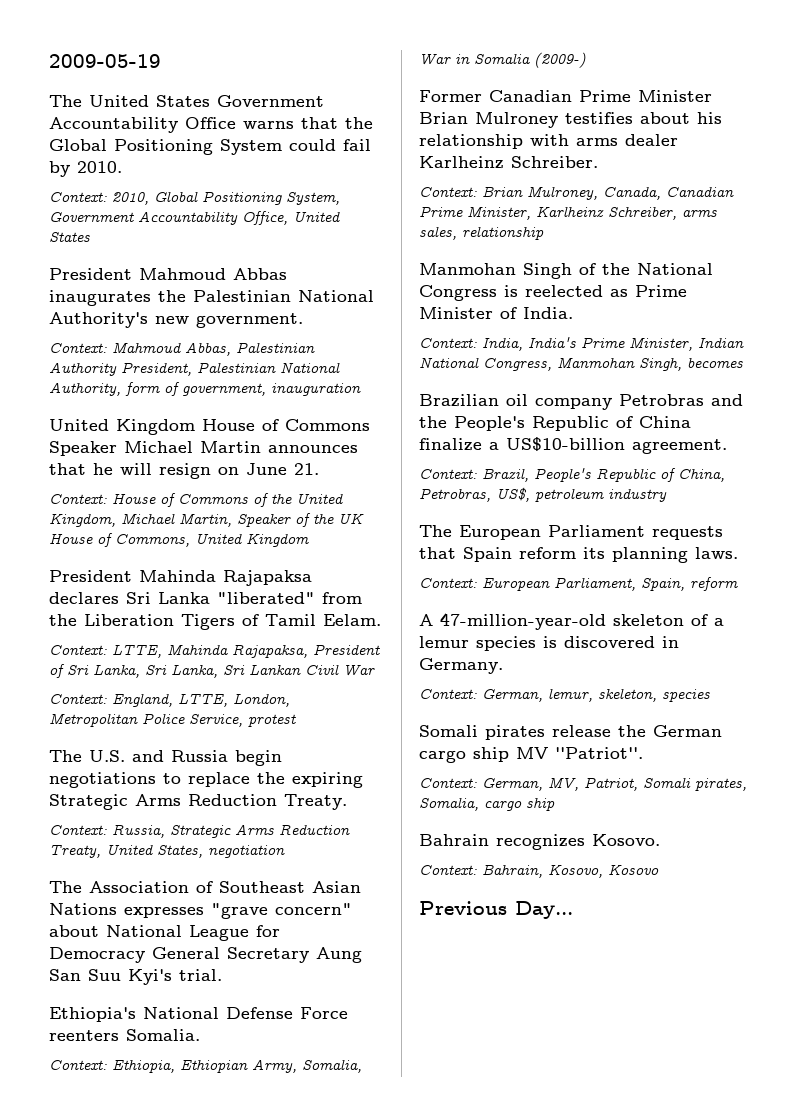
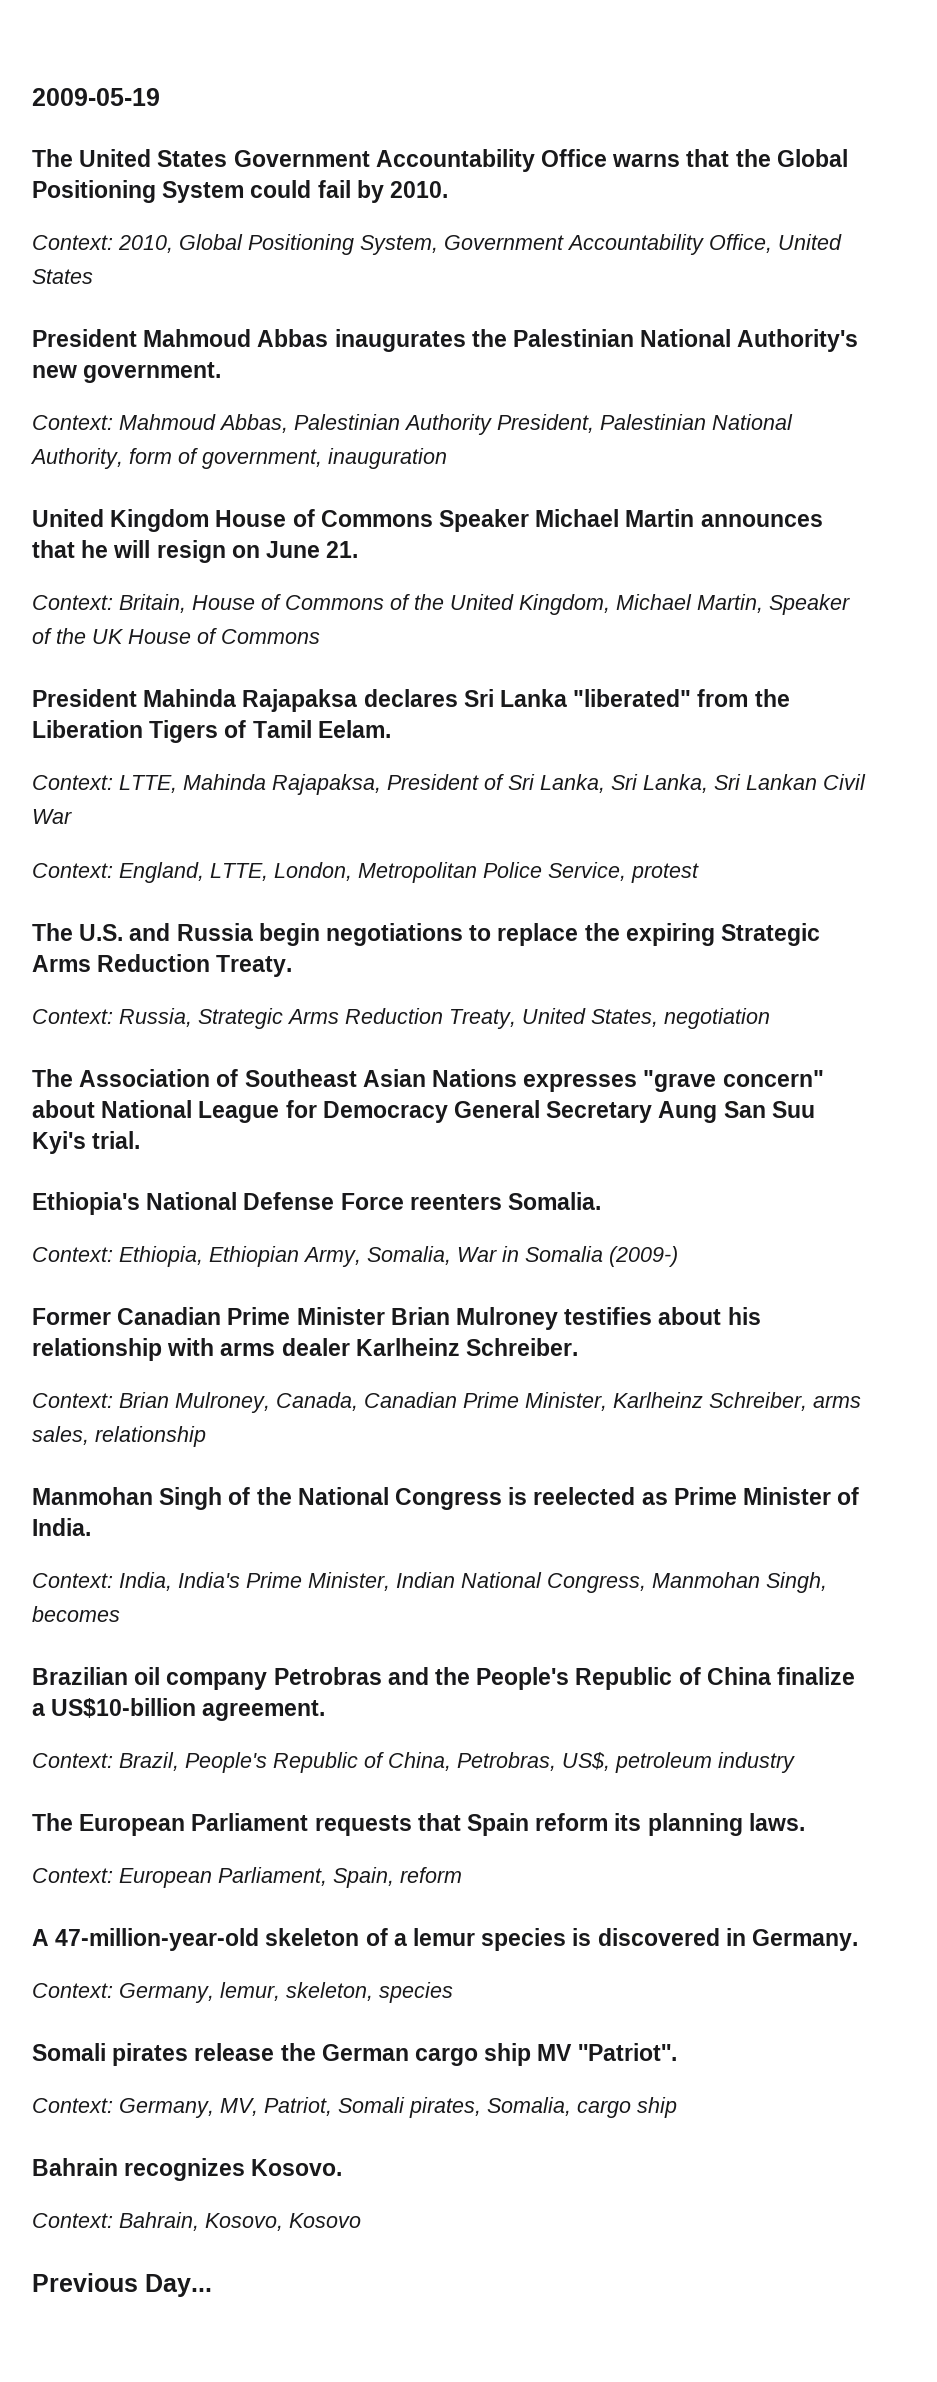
- Context: House of Commons of the United Kingdom, Michael Martin, Speaker of the UK House of Commons, United Kingdom
+ Context: Britain, House of Commons of the United Kingdom, Michael Martin, Speaker of the UK House of Commons
- Context: German, lemur, skeleton, species
+ Context: Germany, lemur, skeleton, species
- Context: German, MV, Patriot, Somali pirates, Somalia, cargo ship
+ Context: Germany, MV, Patriot, Somali pirates, Somalia, cargo ship

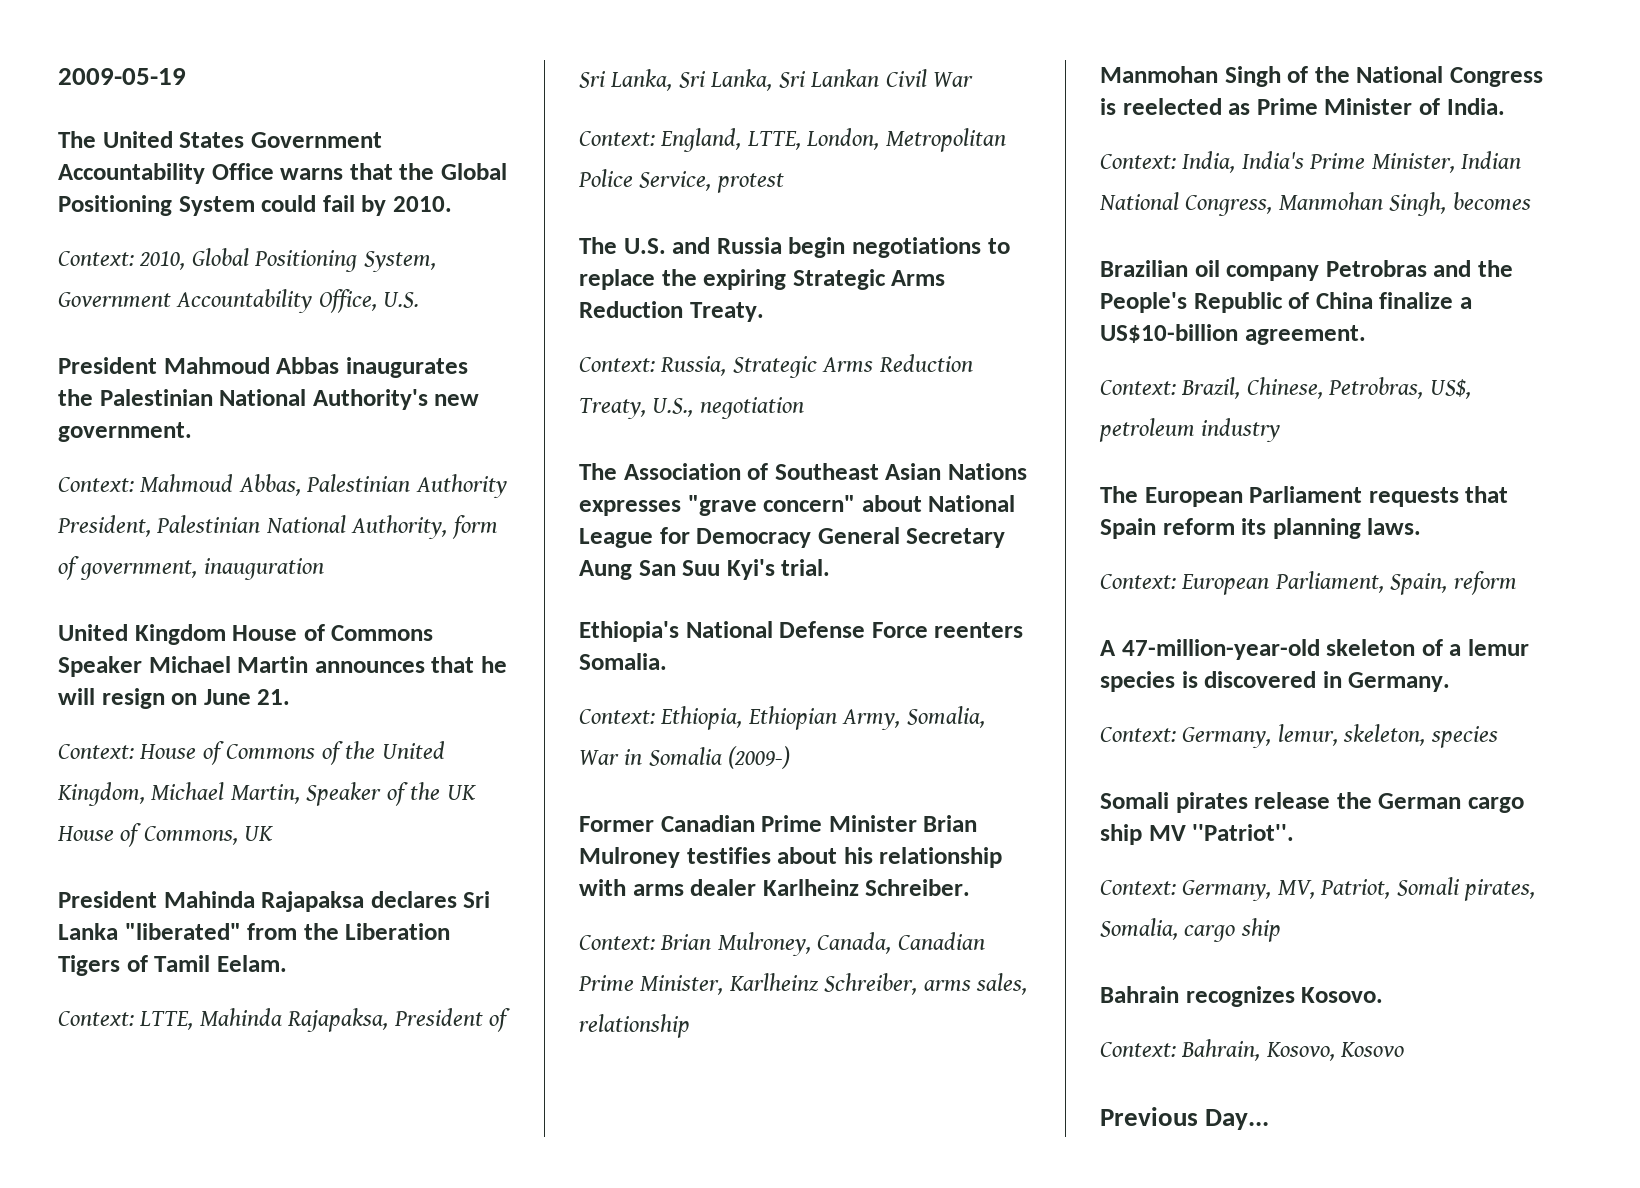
- Context: 2010, Global Positioning System, Government Accountability Office, United States
+ Context: 2010, Global Positioning System, Government Accountability Office, U.S.
- Context: Britain, House of Commons of the United Kingdom, Michael Martin, Speaker of the UK House of Commons
+ Context: House of Commons of the United Kingdom, Michael Martin, Speaker of the UK House of Commons, UK
- Context: Russia, Strategic Arms Reduction Treaty, United States, negotiation
+ Context: Russia, Strategic Arms Reduction Treaty, U.S., negotiation
- Context: Brazil, People's Republic of China, Petrobras, US$, petroleum industry
+ Context: Brazil, Chinese, Petrobras, US$, petroleum industry

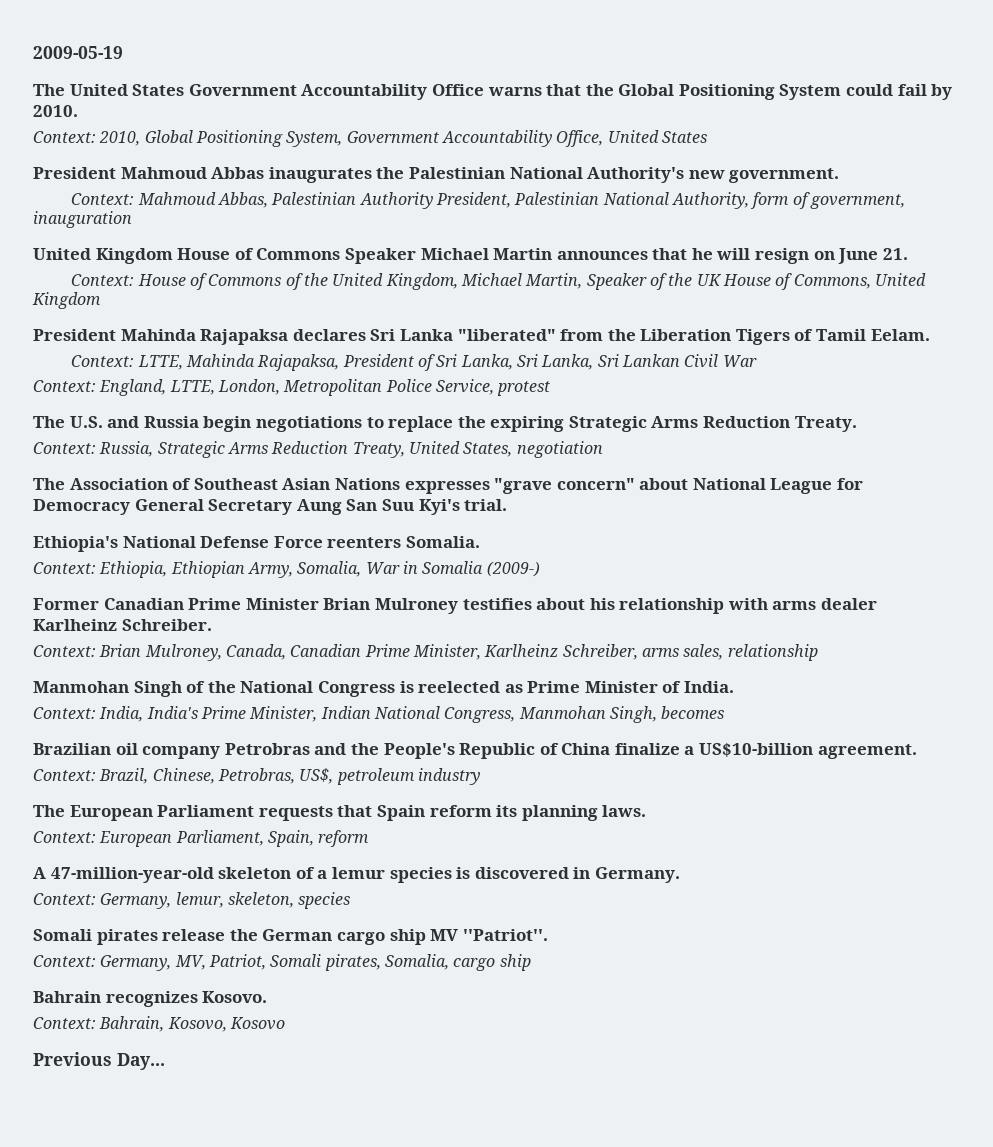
- Context: 2010, Global Positioning System, Government Accountability Office, U.S.
+ Context: 2010, Global Positioning System, Government Accountability Office, United States
- Context: House of Commons of the United Kingdom, Michael Martin, Speaker of the UK House of Commons, UK
+ Context: House of Commons of the United Kingdom, Michael Martin, Speaker of the UK House of Commons, United Kingdom
- Context: Russia, Strategic Arms Reduction Treaty, U.S., negotiation
+ Context: Russia, Strategic Arms Reduction Treaty, United States, negotiation

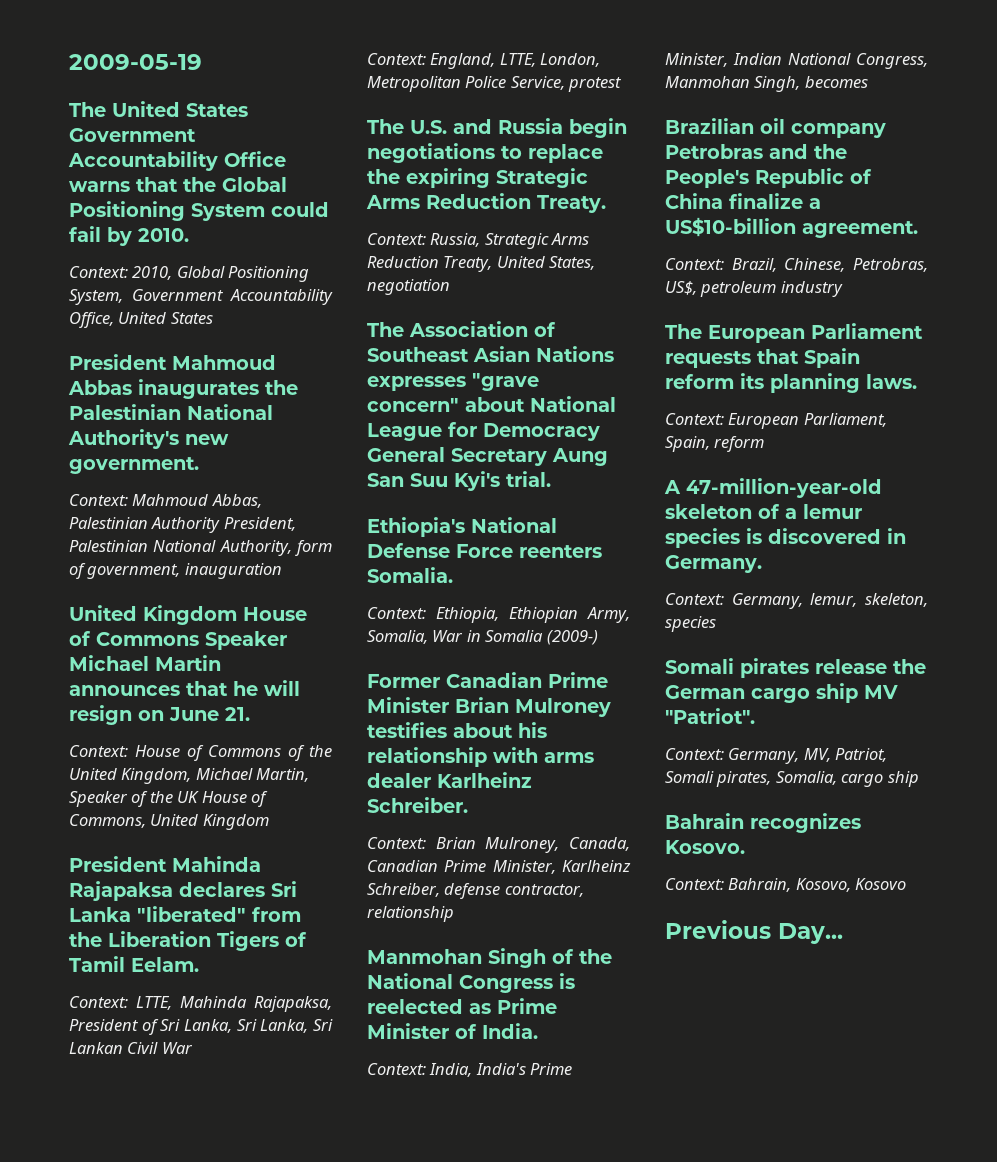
- Context: Brian Mulroney, Canada, Canadian Prime Minister, Karlheinz Schreiber, arms sales, relationship
+ Context: Brian Mulroney, Canada, Canadian Prime Minister, Karlheinz Schreiber, defense contractor, relationship

